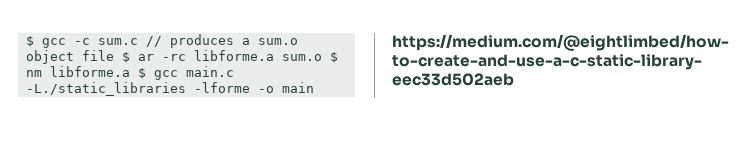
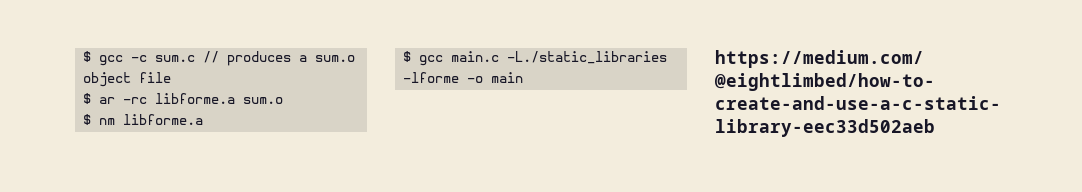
- $ gcc -c sum.c // produces a sum.o object file $ ar -rc libforme.a sum.o $ nm libforme.a $ gcc main.c -L./static_libraries -lforme -o main
+ $ gcc -c sum.c // produces a sum.o object file
+ $ ar -rc libforme.a sum.o
+ $ nm libforme.a
+ $ gcc main.c -L./static_libraries -lforme -o main

